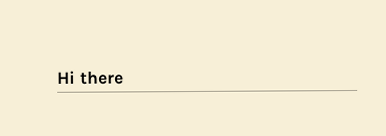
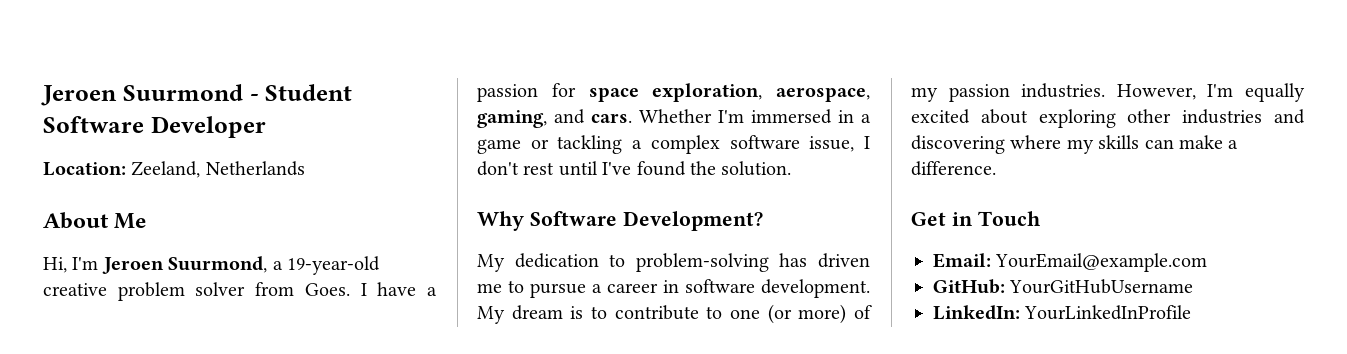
- Hi there
+ Jeroen Suurmond - Student Software Developer
+ Location: Zeeland, Netherlands
+ About Me
+ Hi, I'm Jeroen Suurmond, a 19-year-old creative problem solver from Goes. I have a passion for space exploration, aerospace, gaming, and cars. Whether I'm immersed in a game or tackling a complex software issue, I don't rest until I've found the solution.
+ Why Software Development?
+ My dedication to problem-solving has driven me to pursue a career in software development. My dream is to contribute to one (or more) of my passion industries. However, I'm equally excited about exploring other industries and discovering where my skills can make a difference.
+ Get in Touch
+ Email: YourEmail@example.com
+ GitHub: YourGitHubUsername
+ LinkedIn: YourLinkedInProfile

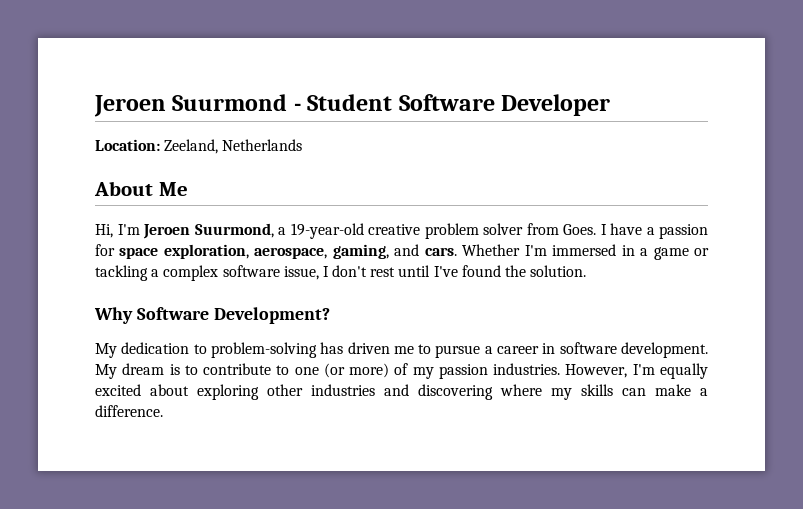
- Get in Touch
- Email: YourEmail@example.com
- GitHub: YourGitHubUsername
- LinkedIn: YourLinkedInProfile

